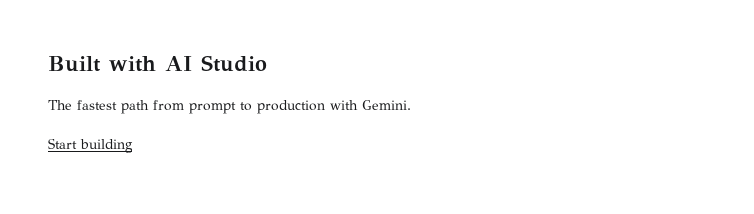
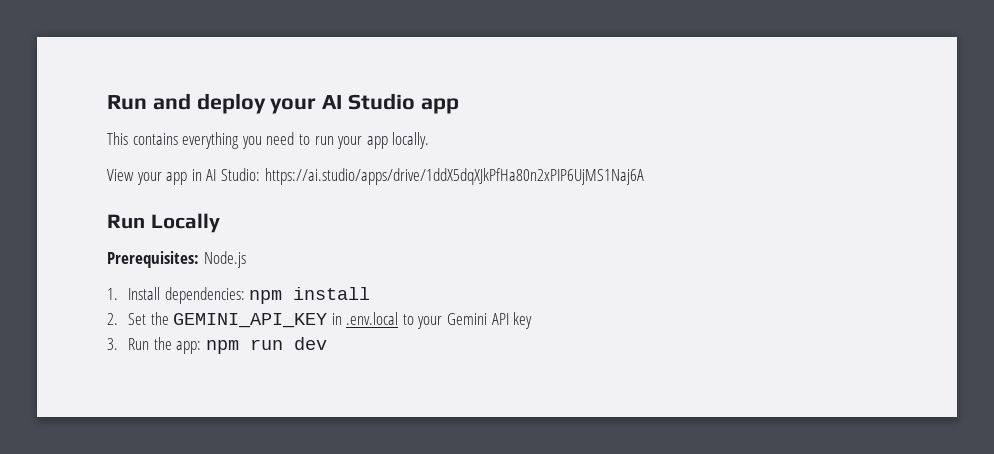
- Built with AI Studio
- The fastest path from prompt to production with Gemini.
- Start building
+ Run and deploy your AI Studio app
+ This contains everything you need to run your app locally.
+ View your app in AI Studio: https://ai.studio/apps/drive/1ddX5dqXJkPfHa80n2xPIP6UjMS1Naj6A
+ Run Locally
+ Prerequisites: Node.js
+ 1. Install dependencies: npm install
+ 2. Set the GEMINI_API_KEY in .env.local to your Gemini API key
+ 3. Run the app: npm run dev

